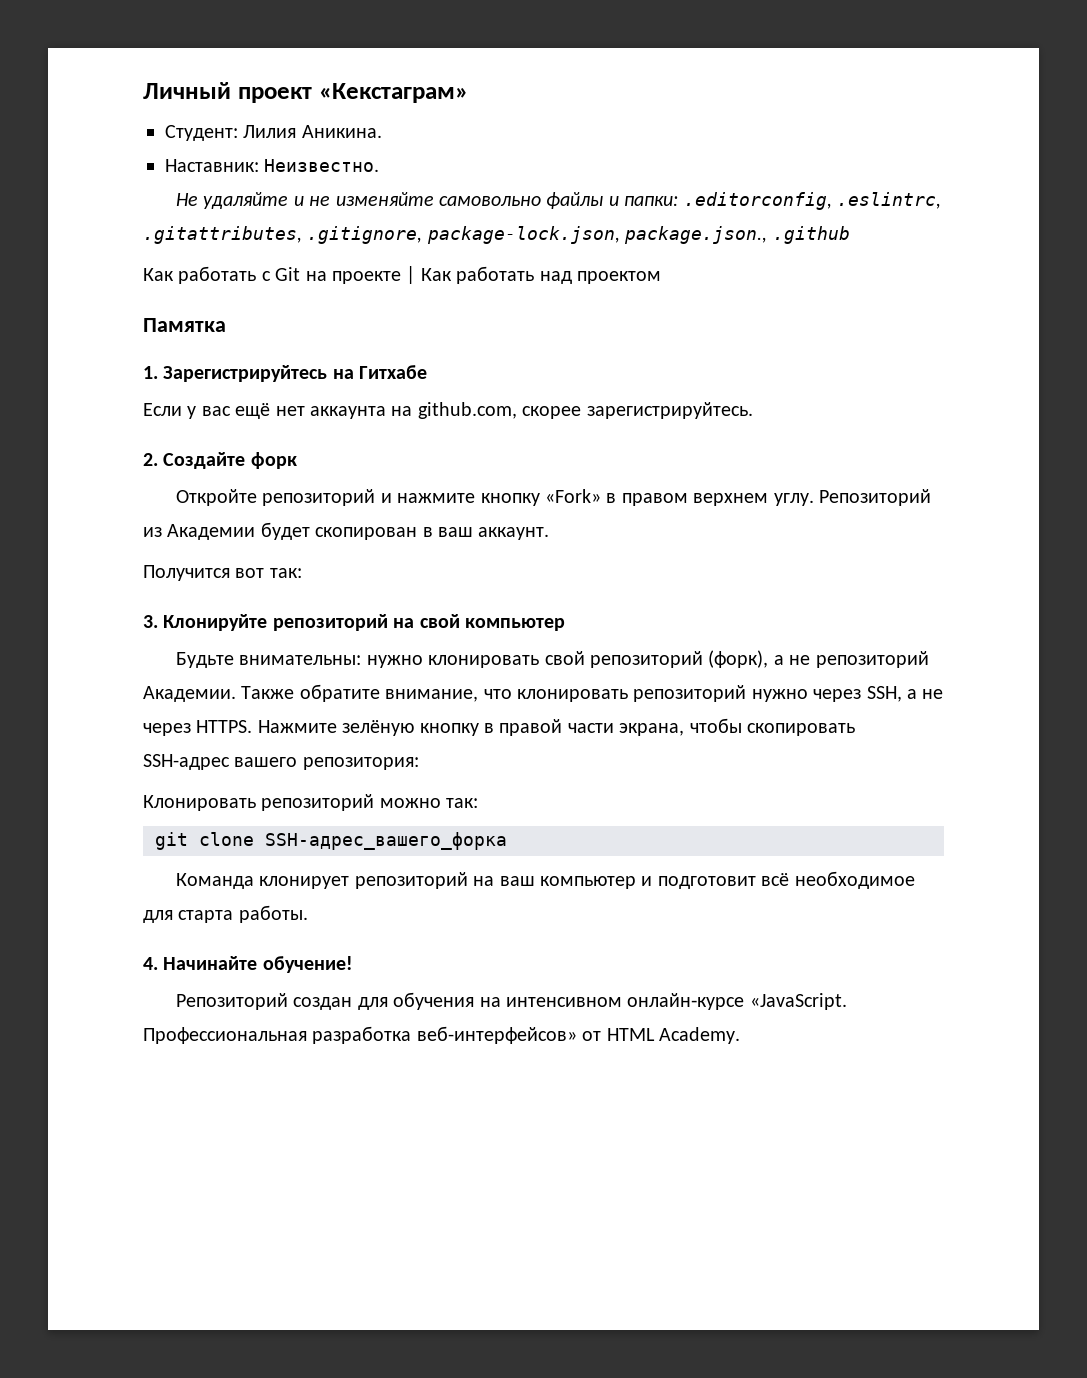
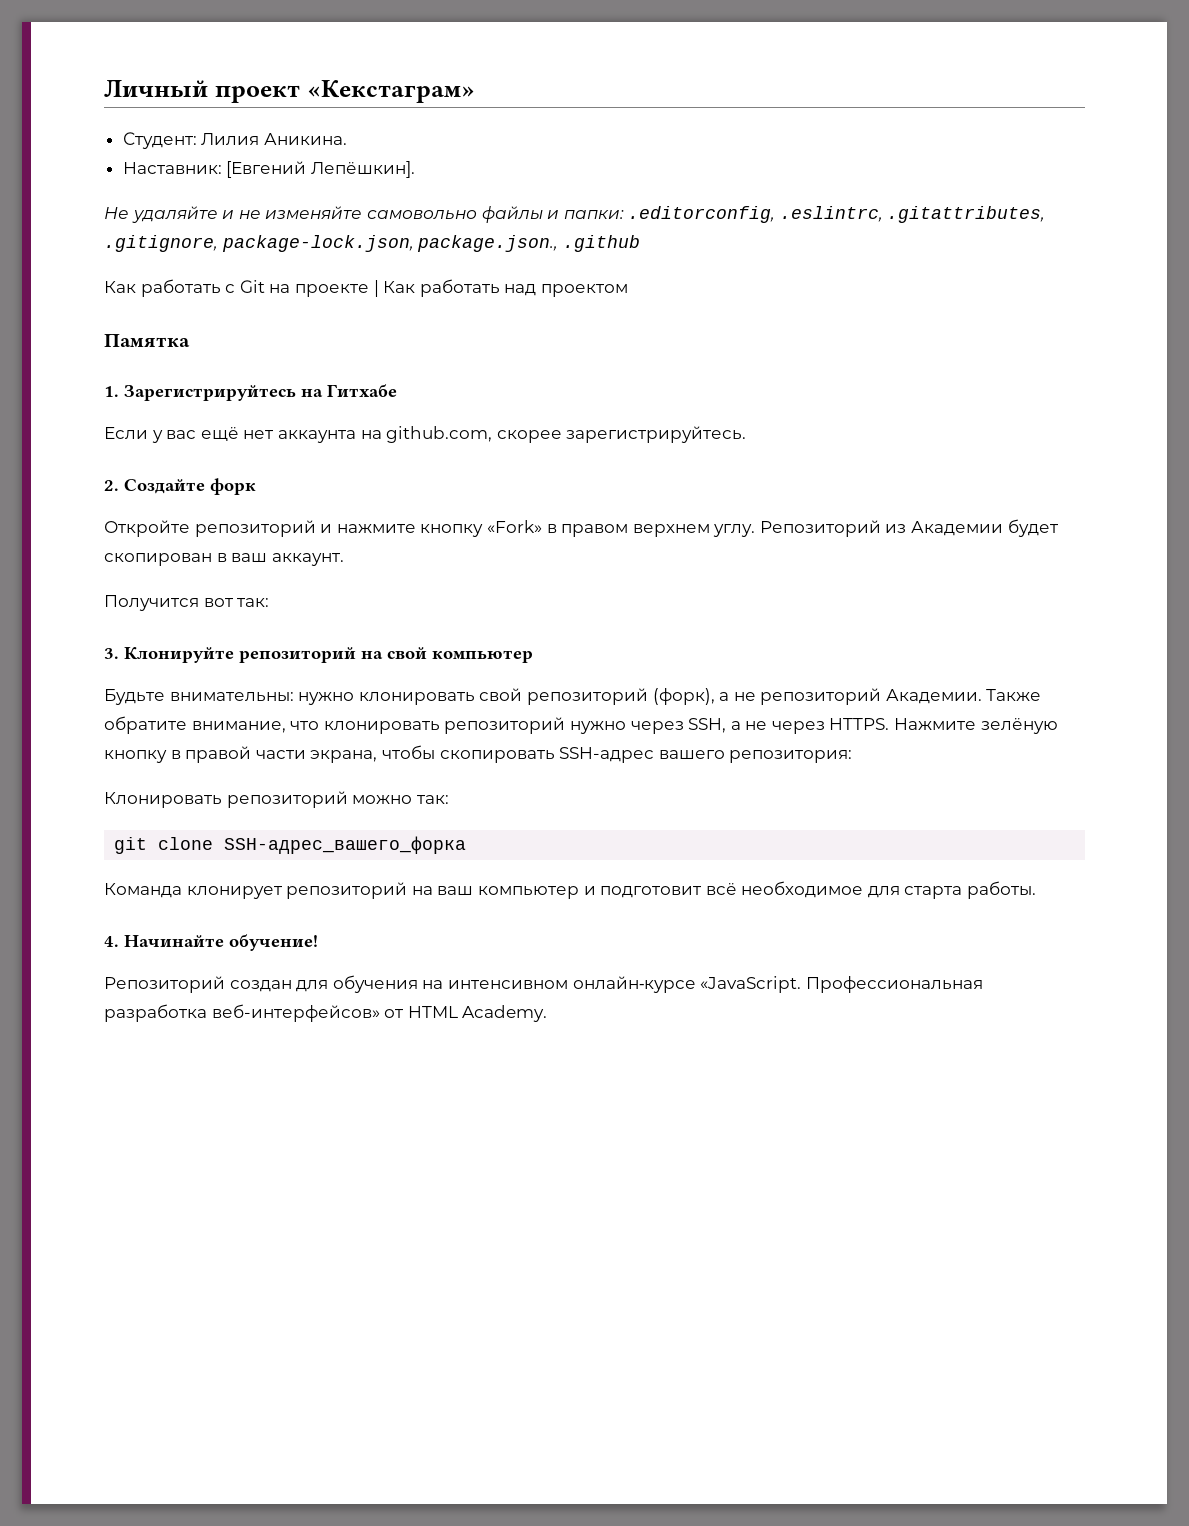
- Наставник: Неизвестно.
+ Наставник: [Евгений Лепёшкин].

